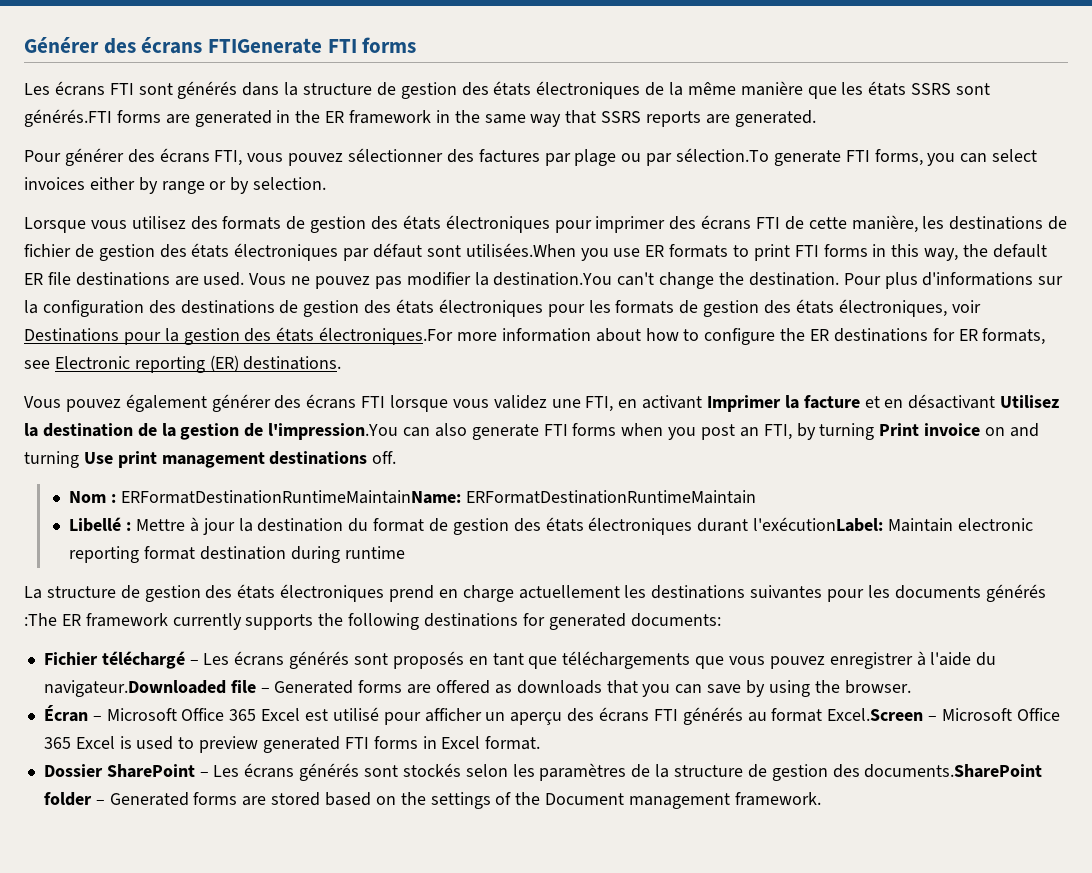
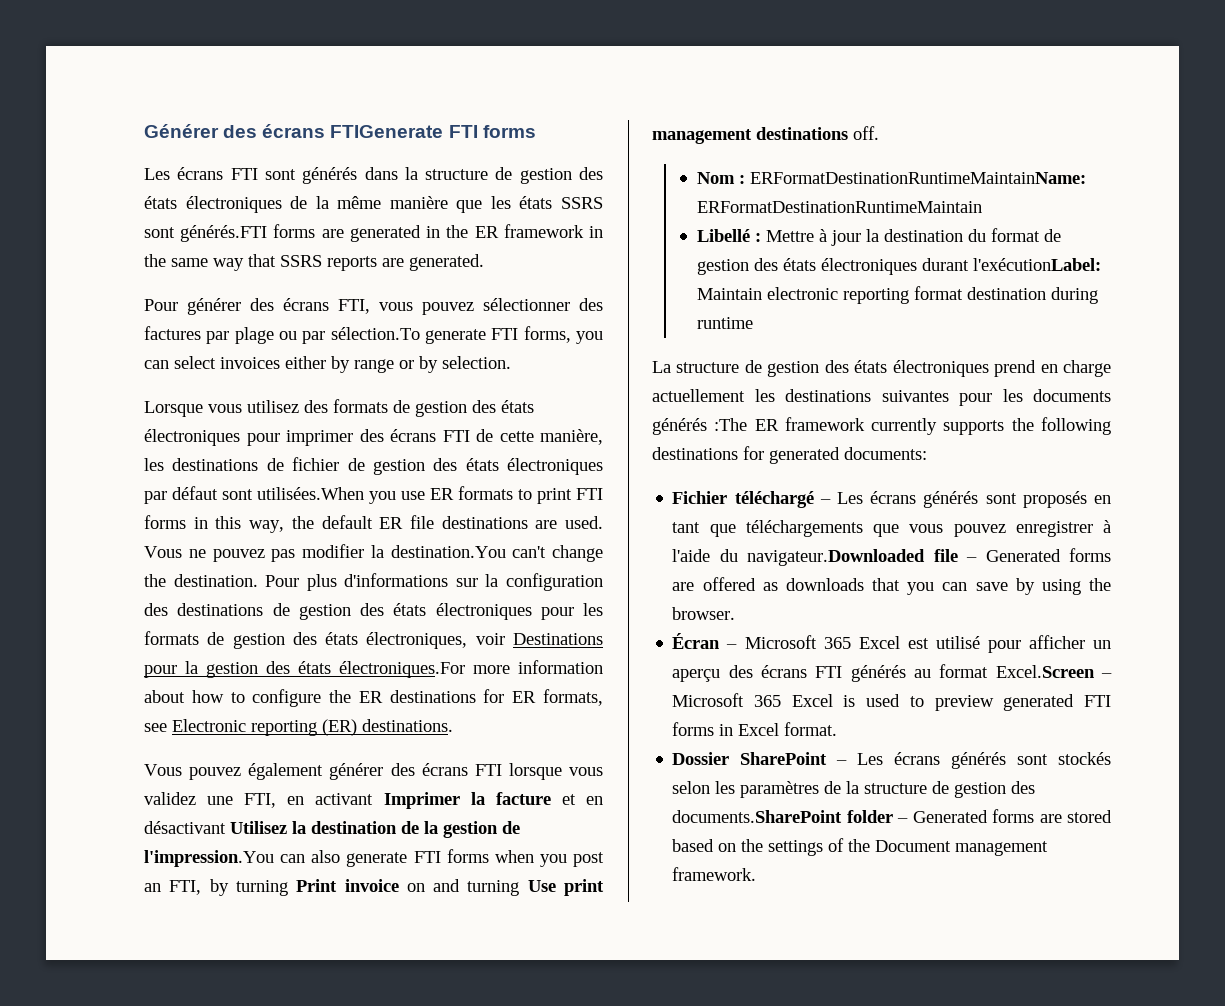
- Écran – Microsoft Office 365 Excel est utilisé pour afficher un aperçu des écrans FTI générés au format Excel.Screen – Microsoft Office 365 Excel is used to preview generated FTI forms in Excel format.
+ Écran – Microsoft 365 Excel est utilisé pour afficher un aperçu des écrans FTI générés au format Excel.Screen – Microsoft 365 Excel is used to preview generated FTI forms in Excel format.

